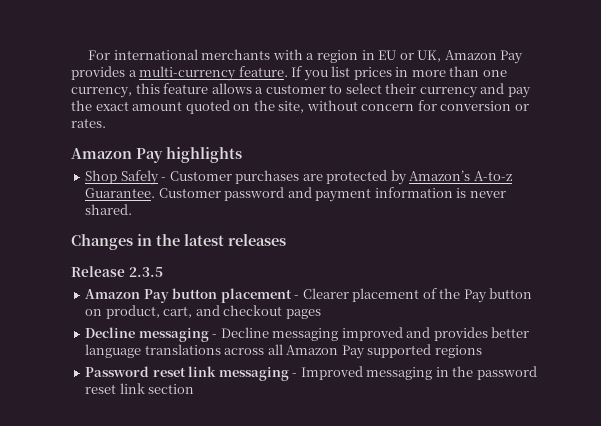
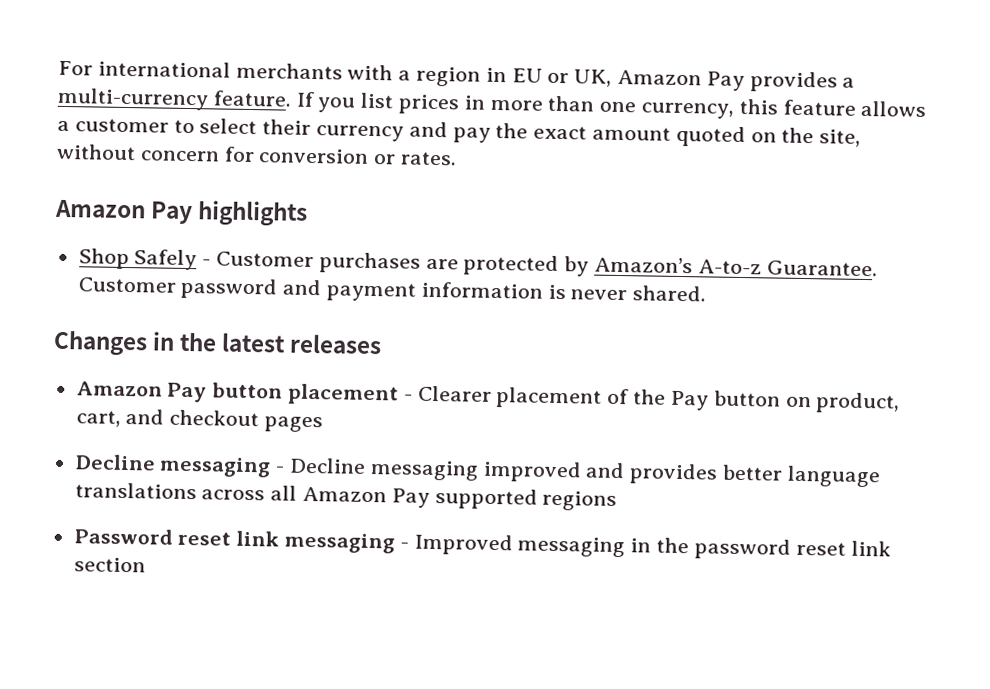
- Release 2.3.5

